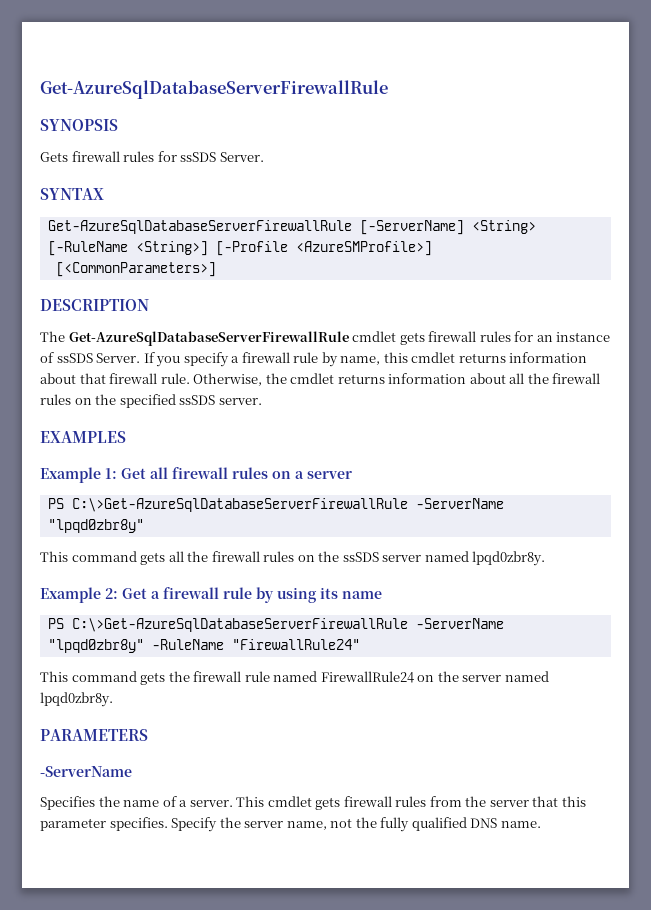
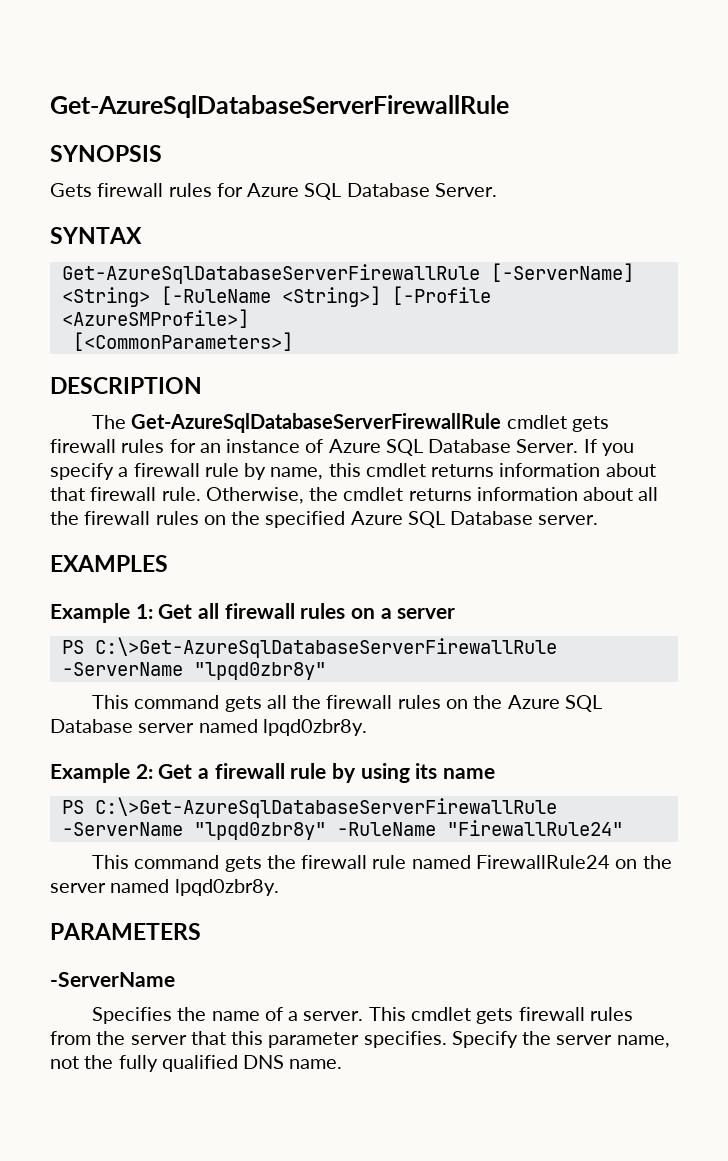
- Gets firewall rules for ssSDS Server.
+ Gets firewall rules for Azure SQL Database Server.
- The Get-AzureSqlDatabaseServerFirewallRule cmdlet gets firewall rules for an instance of ssSDS Server.
+ The Get-AzureSqlDatabaseServerFirewallRule cmdlet gets firewall rules for an instance of Azure SQL Database Server.
- Otherwise, the cmdlet returns information about all the firewall rules on the specified ssSDS server.
+ Otherwise, the cmdlet returns information about all the firewall rules on the specified Azure SQL Database server.
- This command gets all the firewall rules on the ssSDS server named lpqd0zbr8y.
+ This command gets all the firewall rules on the Azure SQL Database server named lpqd0zbr8y.

